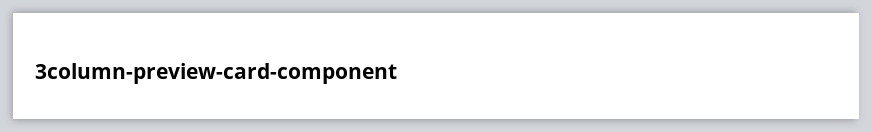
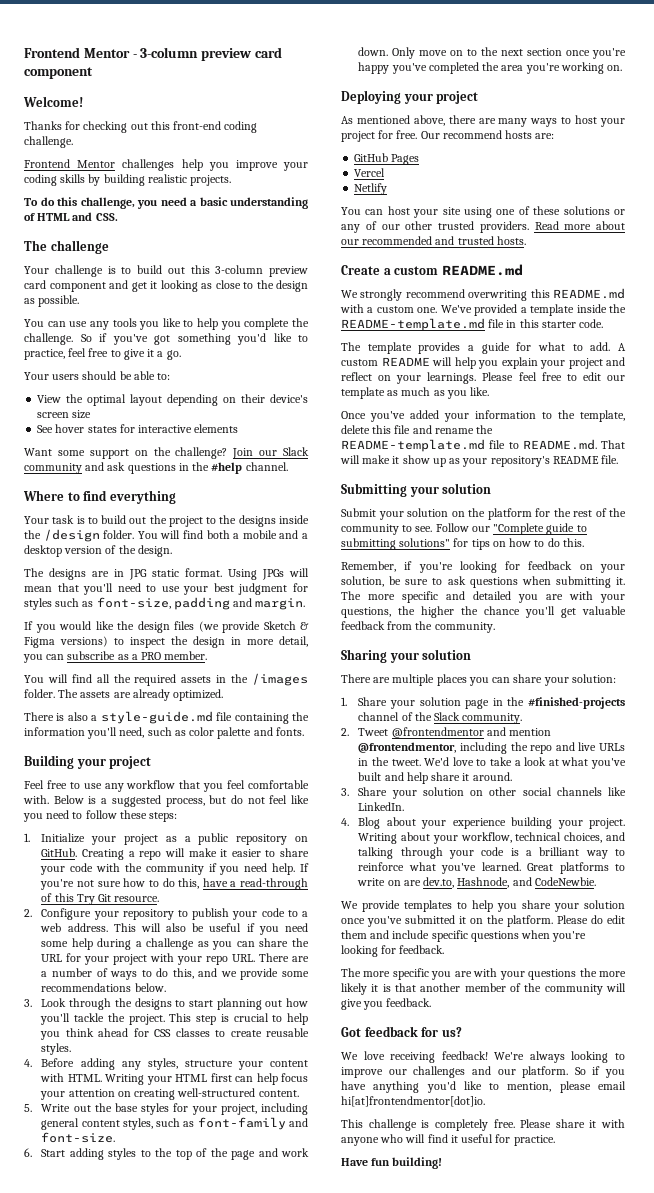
- 3column-preview-card-component
+ Frontend Mentor - 3-column preview card component
+ Welcome!
+ Thanks for checking out this front-end coding challenge.
+ Frontend Mentor challenges help you improve your coding skills by building realistic projects.
+ To do this challenge, you need a basic understanding of HTML and CSS.
+ The challenge
+ Your challenge is to build out this 3-column preview card component and get it looking as close to the design as possible.
+ You can use any tools you like to help you complete the challenge. So if you've got something you'd like to practice, feel free to give it a go.
+ Your users should be able to:
+ View the optimal layout depending on their device's screen size
+ See hover states for interactive elements
+ Want some support on the challenge? Join our Slack community and ask questions in the #help channel.
+ Where to find everything
+ Your task is to build out the project to the designs inside the /design folder. You will find both a mobile and a desktop version of the design.
+ The designs are in JPG static format. Using JPGs will mean that you'll need to use your best judgment for styles such as font-size, padding and margin.
+ If you would like the design files (we provide Sketch & Figma versions) to inspect the design in more detail, you can subscribe as a PRO member.
+ You will find all the required assets in the /images folder. The assets are already optimized.
+ There is also a style-guide.md file containing the information you'll need, such as color palette and fonts.
+ Building your project
+ Feel free to use any workflow that you feel comfortable with. Below is a suggested process, but do not feel like you need to follow these steps:
+ 1. Initialize your project as a public repository on GitHub. Creating a repo will make it easier to share your code with the community if you need help. If you're not sure how to do this, have a read-through of this Try Git resource.
+ 2. Configure your repository to publish your code to a web address. This will also be useful if you need some help during a challenge as you can share the URL for your project with your repo URL. There are a number of ways to do this, and we provide some recommendations below.
+ 3. Look through the designs to start planning out how you'll tackle the project. This step is crucial to help you think ahead for CSS classes to create reusable styles.
+ 4. Before adding any styles, structure your content with HTML. Writing your HTML first can help focus your attention on creating well-structured content.
+ 5. Write out the base styles for your project, including general content styles, such as font-family and font-size.
+ 6. Start adding styles to the top of the page and work down. Only move on to the next section once you're happy you've completed the area you're working on.
+ Deploying your project
+ As mentioned above, there are many ways to host your project for free. Our recommend hosts are:
+ GitHub Pages
+ Vercel
+ Netlify
+ You can host your site using one of these solutions or any of our other trusted providers. Read more about our recommended and trusted hosts.
+ Create a custom README.md
+ We strongly recommend overwriting this README.md with a custom one. We've provided a template inside the README-template.md file in this starter code.
+ The template provides a guide for what to add. A custom README will help you explain your project and reflect on your learnings. Please feel free to edit our template as much as you like.
+ Once you've added your information to the template, delete this file and rename the README-template.md file to README.md. That will make it show up as your repository's README file.
+ Submitting your solution
+ Submit your solution on the platform for the rest of the community to see. Follow our "Complete guide to submitting solutions" for tips on how to do this.
+ Remember, if you're looking for feedback on your solution, be sure to ask questions when submitting it. The more specific and detailed you are with your questions, the higher the chance you'll get valuable feedback from the community.
+ Sharing your solution
+ There are multiple places you can share your solution:
+ 1. Share your solution page in the #finished-projects channel of the Slack community.
+ 2. Tweet @frontendmentor and mention @frontendmentor, including the repo and live URLs in the tweet. We'd love to take a look at what you've built and help share it around.
+ 3. Share your solution on other social channels like LinkedIn.
+ 4. Blog about your experience building your project. Writing about your workflow, technical choices, and talking through your code is a brilliant way to reinforce what you've learned. Great platforms to write on are dev.to, Hashnode, and CodeNewbie.
+ We provide templates to help you share your solution once you've submitted it on the platform. Please do edit them and include specific questions when you're looking for feedback.
+ The more specific you are with your questions the more likely it is that another member of the community will give you feedback.
+ Got feedback for us?
+ We love receiving feedback! We're always looking to improve our challenges and our platform. So if you have anything you'd like to mention, please email hi[at]frontendmentor[dot]io.
+ This challenge is completely free. Please share it with anyone who will find it useful for practice.
+ Have fun building!

